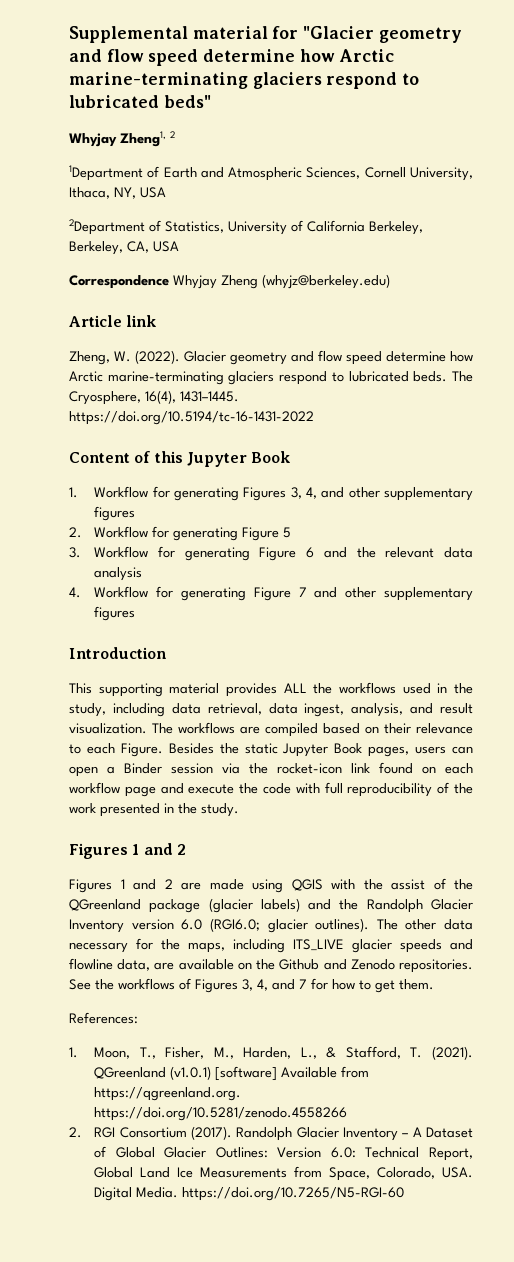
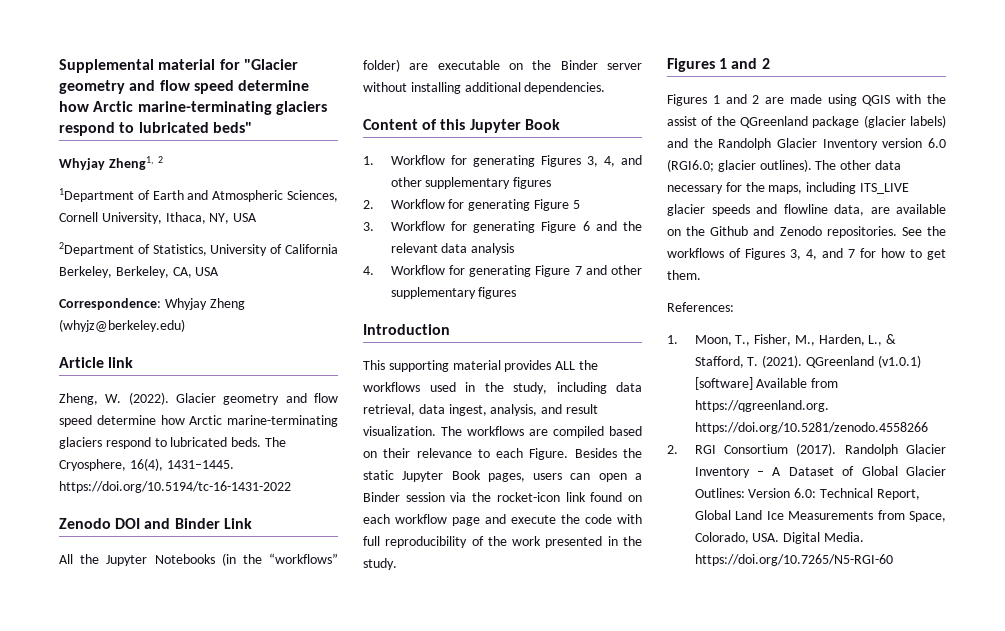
- Correspondence Whyjay Zheng (whyjz@berkeley.edu)
+ Correspondence: Whyjay Zheng (whyjz@berkeley.edu)
+ Zenodo DOI and Binder Link
+ All the Jupyter Notebooks (in the “workflows” folder) are executable on the Binder server without installing additional dependencies.

